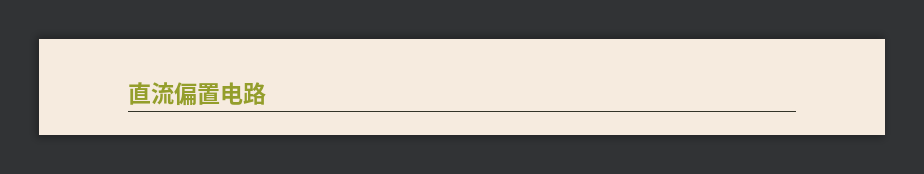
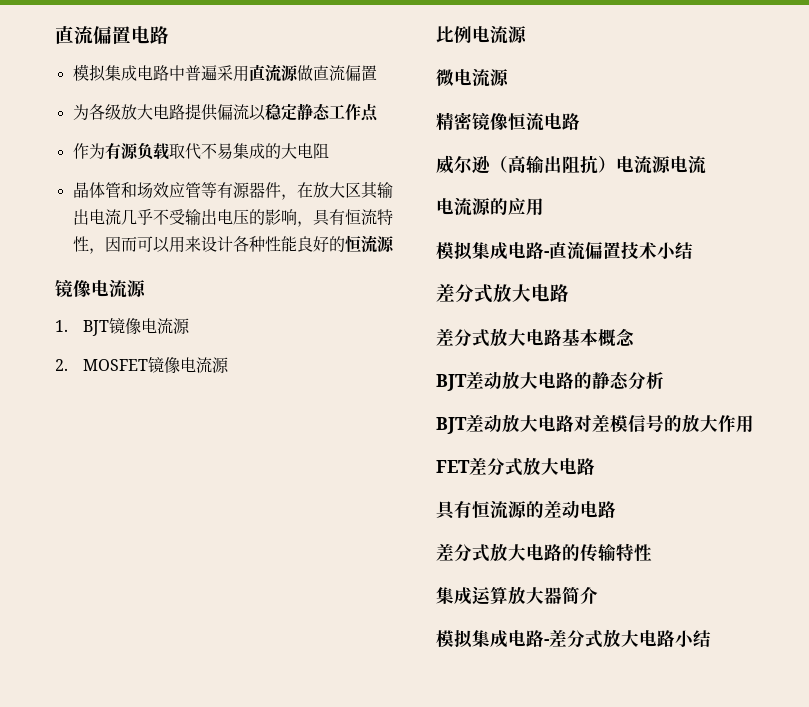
+ 模拟集成电路中普遍采用直流源做直流偏置
+ 为各级放大电路提供偏流以稳定静态工作点
+ 作为有源负载取代不易集成的大电阻
+ 晶体管和场效应管等有源器件，在放大区其输出电流几乎不受输出电压的影响，具有恒流特性，因而可以用来设计各种性能良好的恒流源
+ 镜像电流源
+ 1. BJT镜像电流源
+ 2. MOSFET镜像电流源
+ 比例电流源
+ 微电流源
+ 精密镜像恒流电路
+ 威尔逊（高输出阻抗）电流源电流
+ 电流源的应用
+ 模拟集成电路-直流偏置技术小结
+ 差分式放大电路
+ 差分式放大电路基本概念
+ BJT差动放大电路的静态分析
+ BJT差动放大电路对差模信号的放大作用
+ FET差分式放大电路
+ 具有恒流源的差动电路
+ 差分式放大电路的传输特性
+ 集成运算放大器简介
+ 模拟集成电路-差分式放大电路小结

